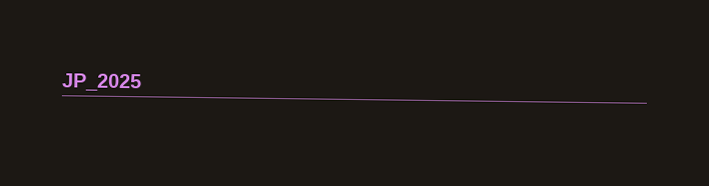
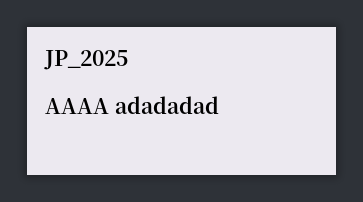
+ AAAA adadadad

